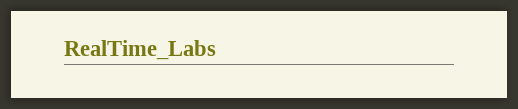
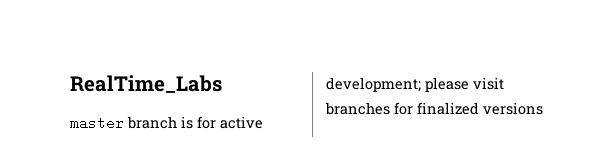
+ master branch is for active development; please visit branches for finalized versions

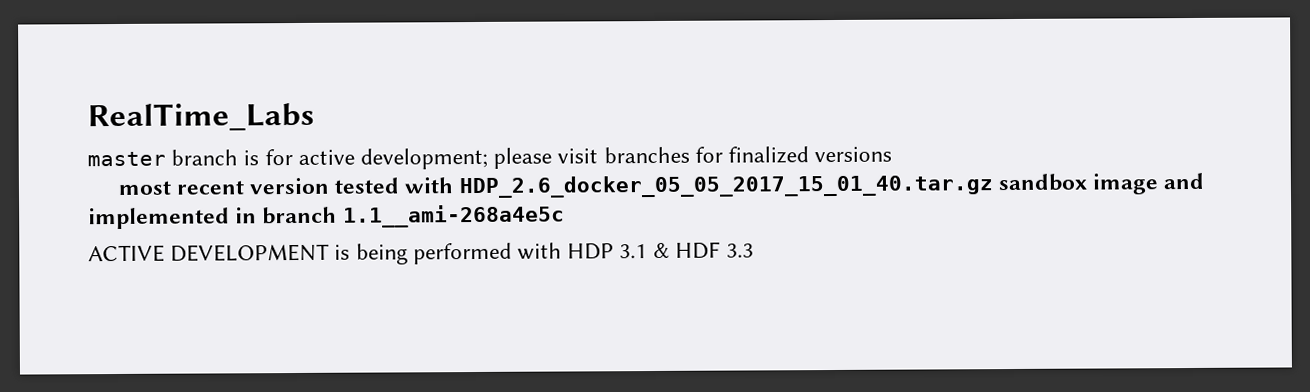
+ most recent version tested with HDP_2.6_docker_05_05_2017_15_01_40.tar.gz sandbox image and implemented in branch 1.1__ami-268a4e5c
+ ACTIVE DEVELOPMENT is being performed with HDP 3.1 & HDF 3.3

